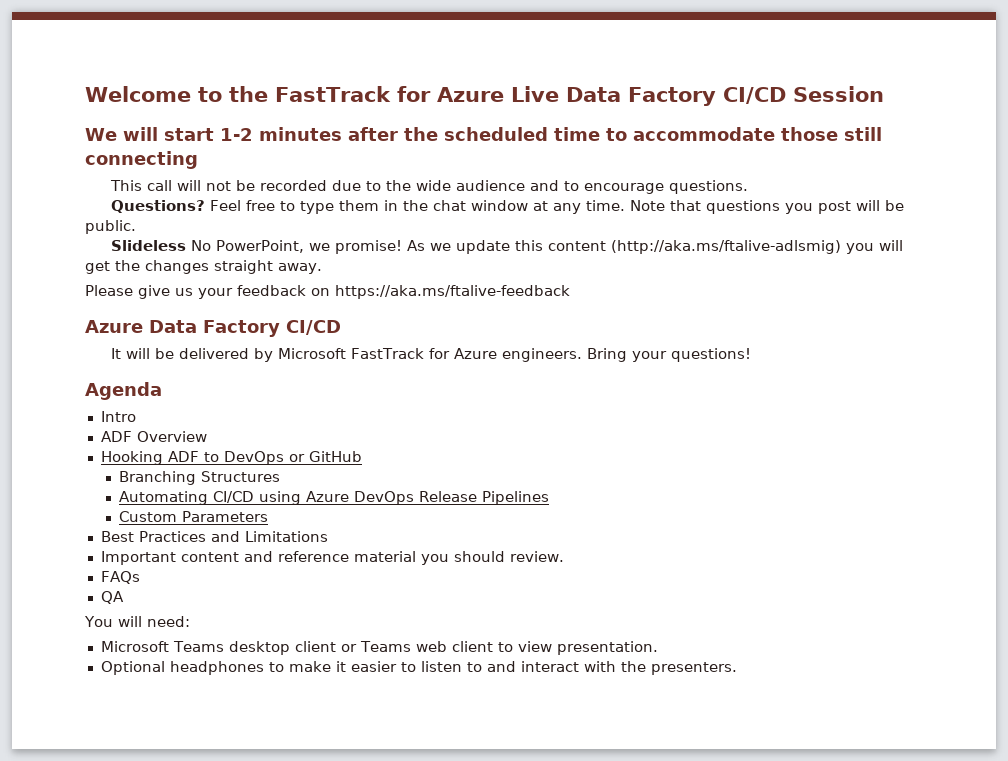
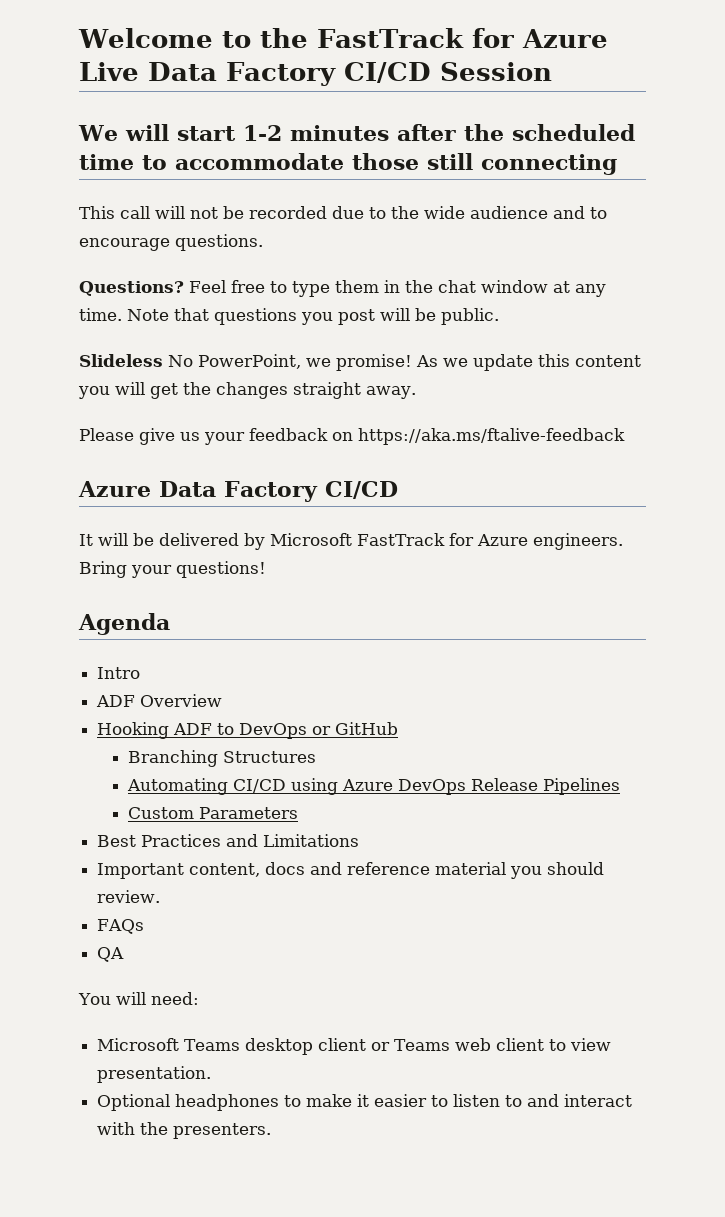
- As we update this content (http://aka.ms/ftalive-adlsmig) you will get the changes straight away.
+ As we update this content you will get the changes straight away.
- Important content and reference material you should review.
+ Important content, docs and reference material you should review.

